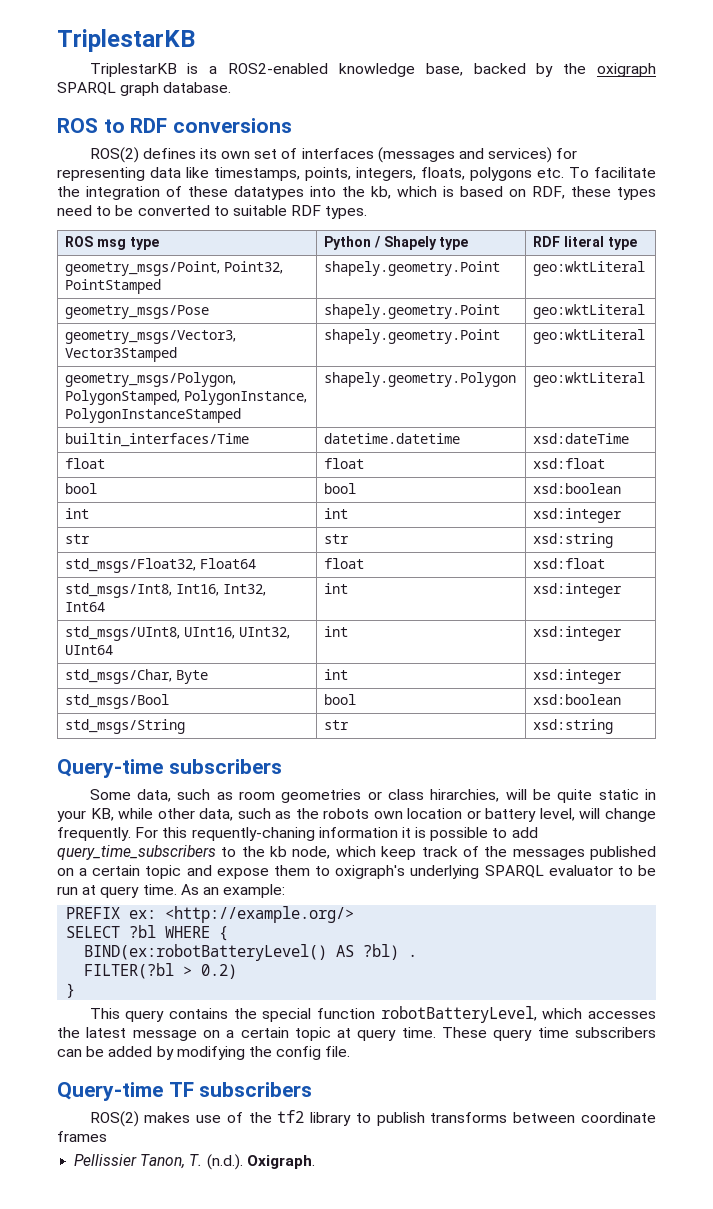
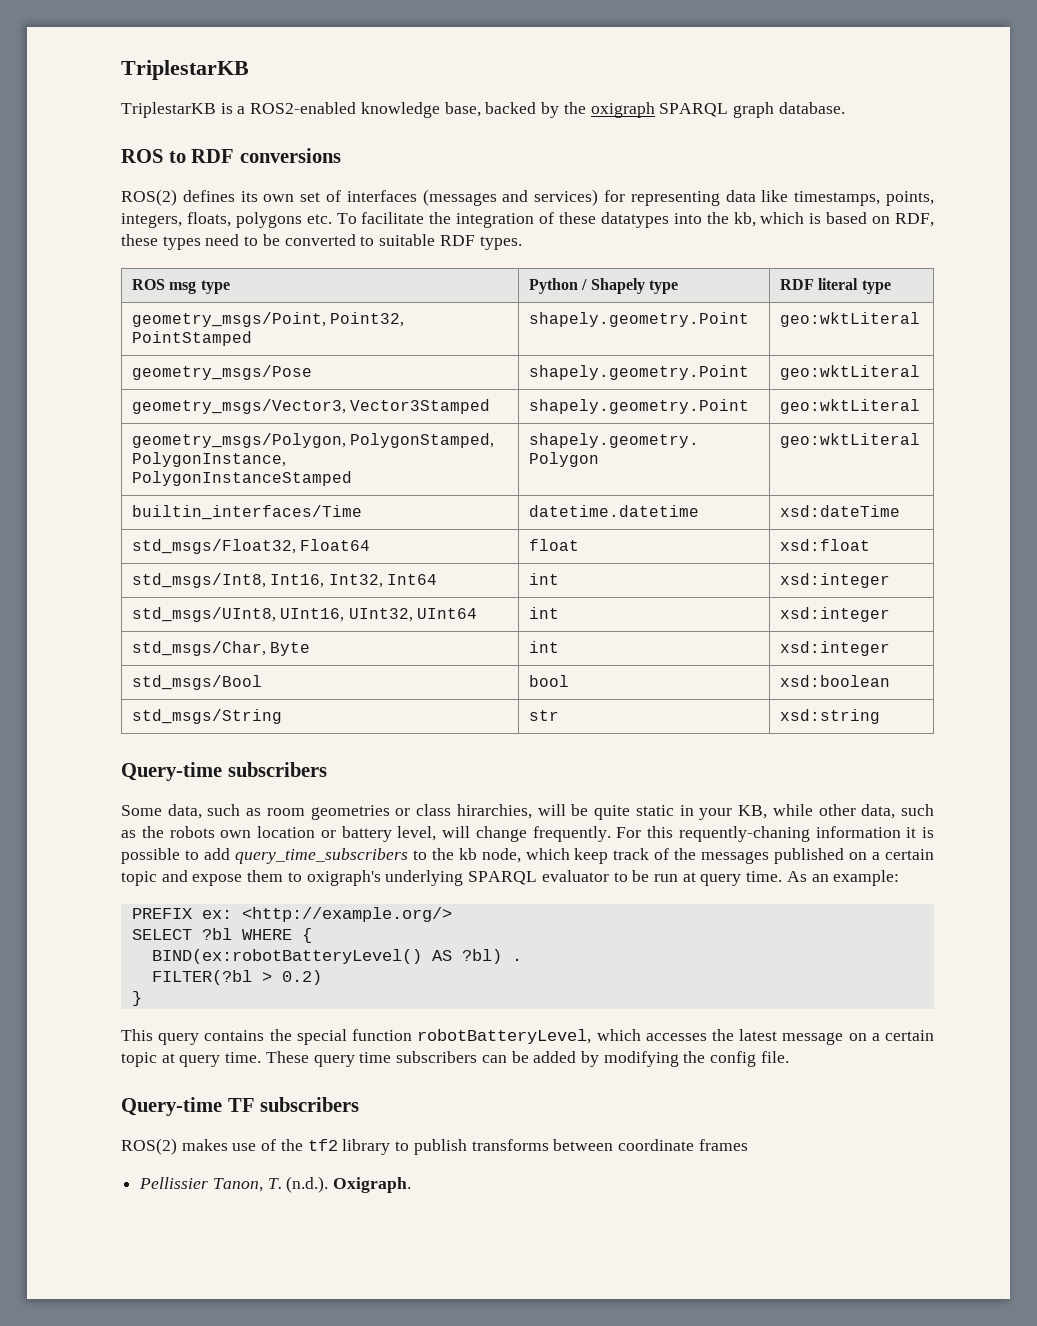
- float | float | xsd:float
- bool | bool | xsd:boolean
- int | int | xsd:integer
- str | str | xsd:string

